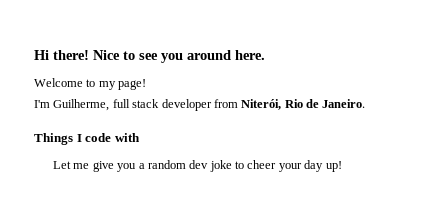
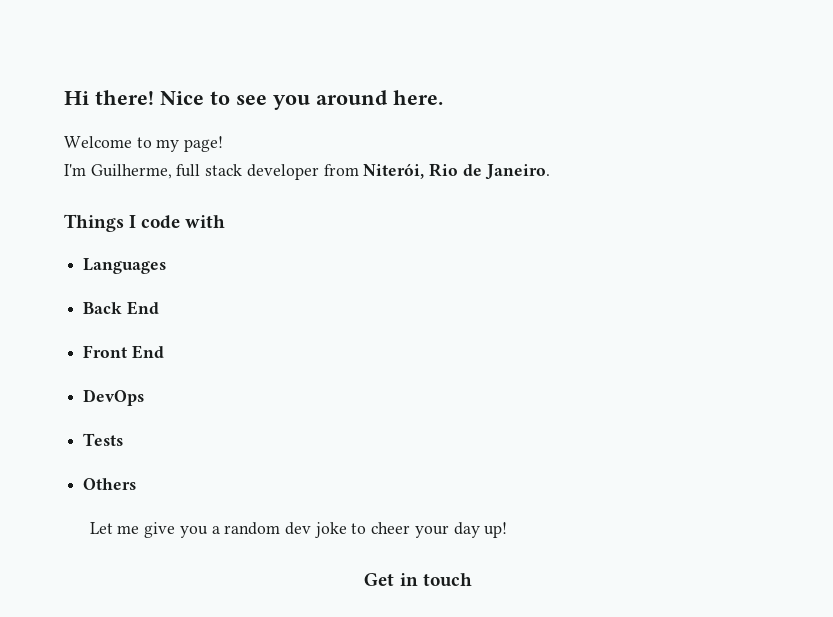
+ Languages
+ Back End
+ Front End
+ DevOps
+ Tests
+ Others
+ Get in touch

